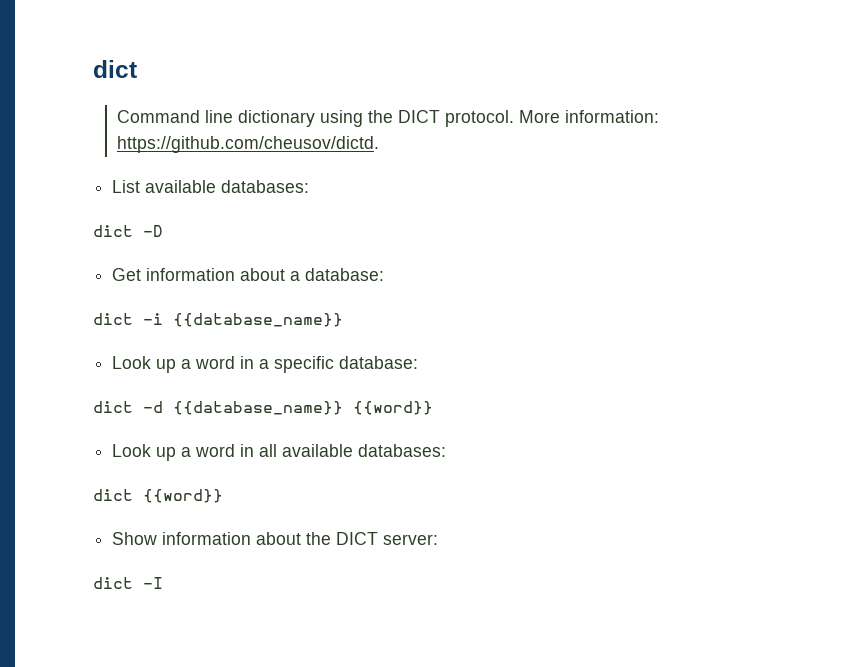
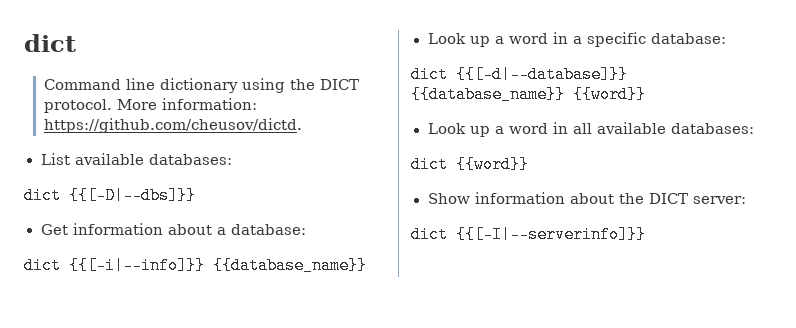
- dict -D
+ dict {{[-D|--dbs]}}
- dict -i {{database_name}}
+ dict {{[-i|--info]}} {{database_name}}
- dict -d {{database_name}} {{word}}
+ dict {{[-d|--database]}} {{database_name}} {{word}}
- dict -I
+ dict {{[-I|--serverinfo]}}

